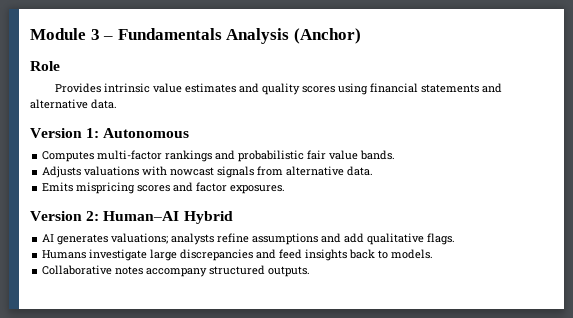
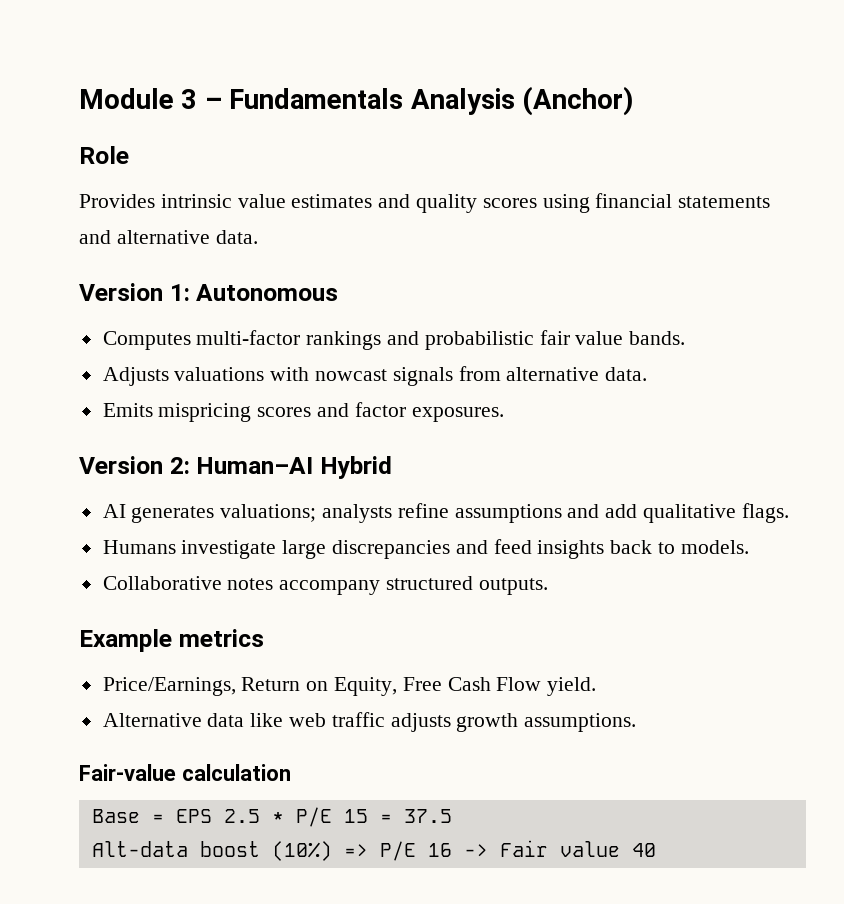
+ Example metrics
+ Price/Earnings, Return on Equity, Free Cash Flow yield.
+ Alternative data like web traffic adjusts growth assumptions.
+ Fair-value calculation
+ Base = EPS 2.5 * P/E 15 = 37.5
+ Alt-data boost (10%) => P/E 16 -> Fair value 40

